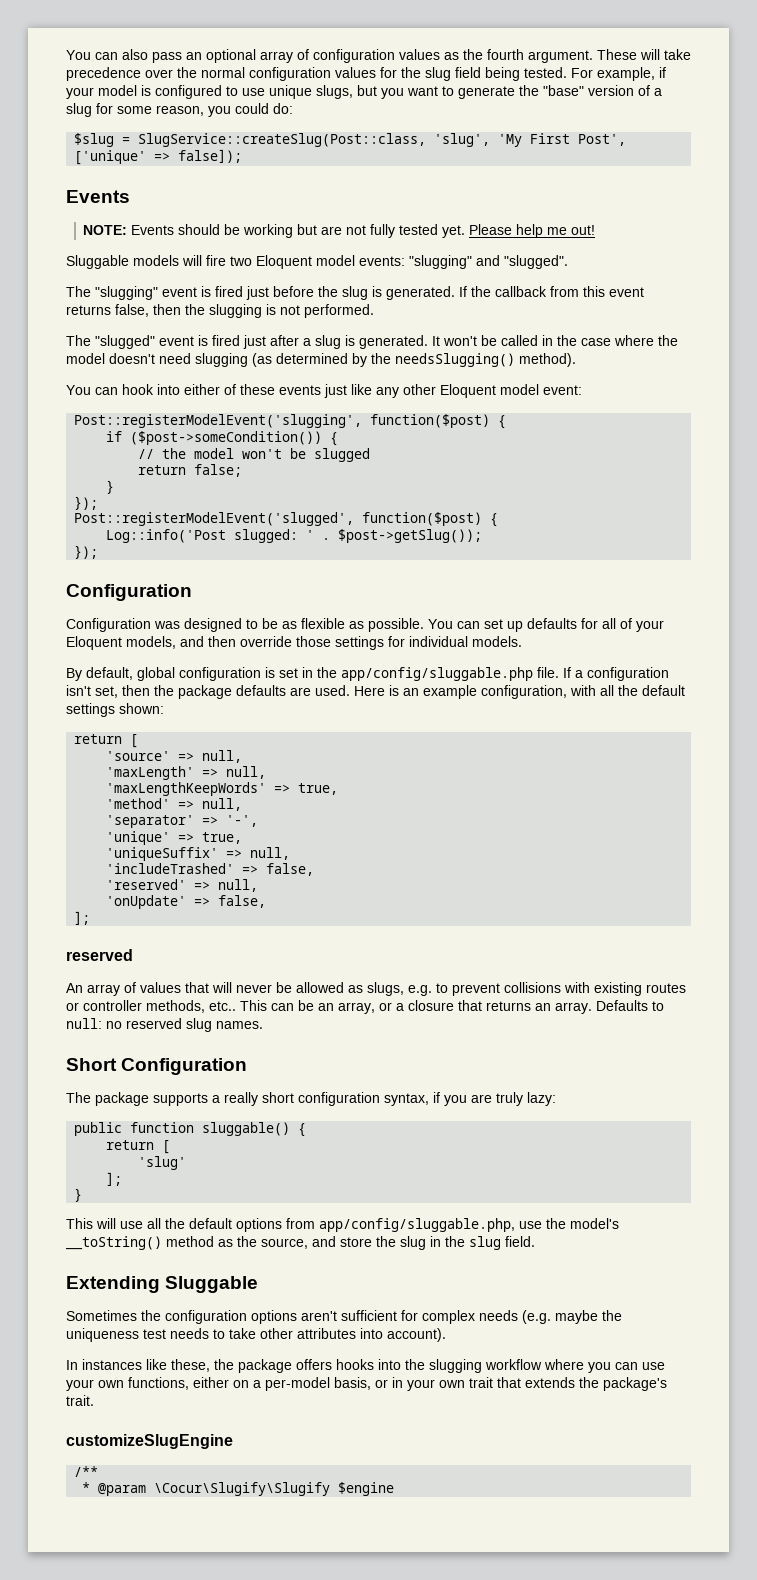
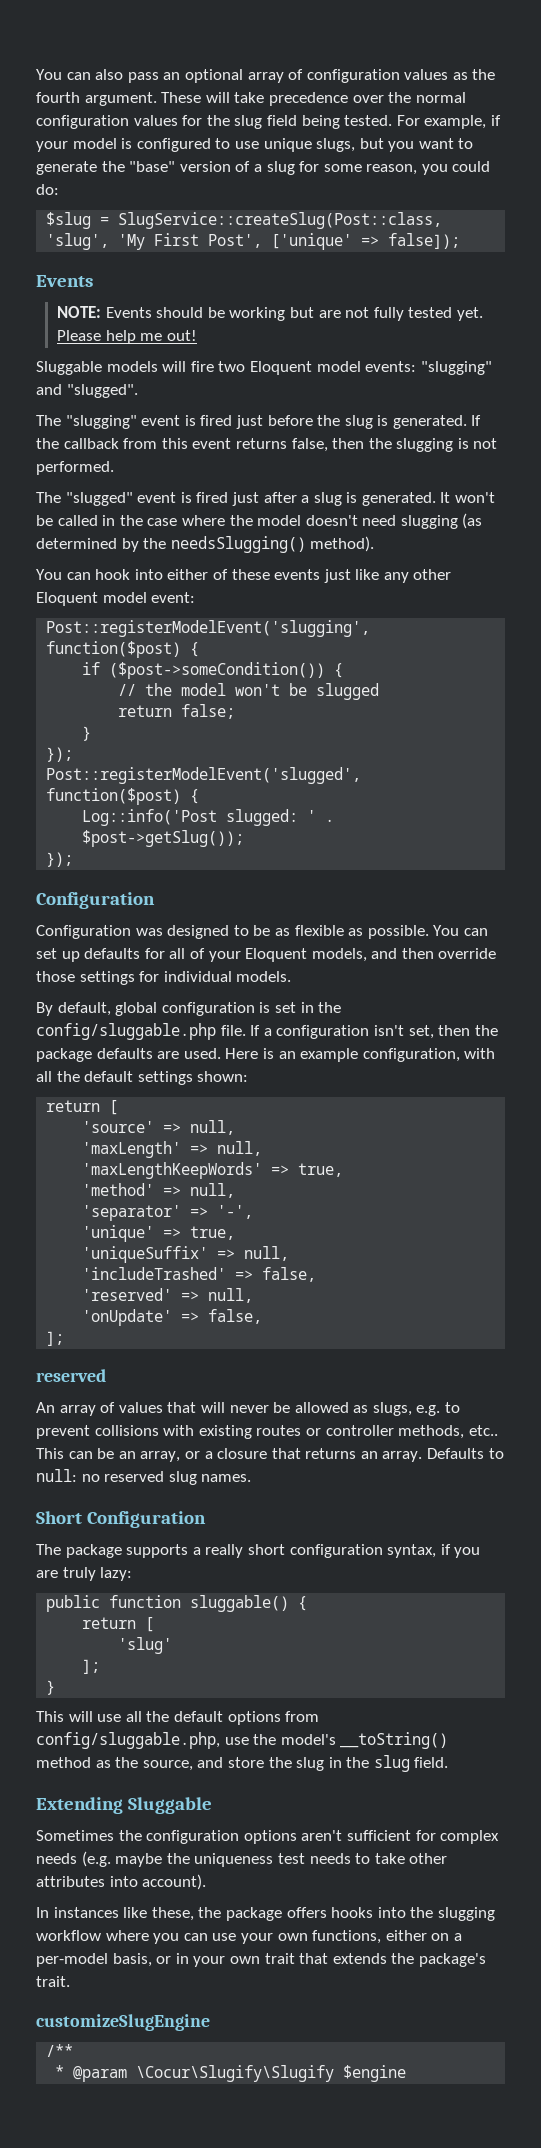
- By default, global configuration is set in the app/config/sluggable.php file.
+ By default, global configuration is set in the config/sluggable.php file.
- This will use all the default options from app/config/sluggable.php, use the model's __toString() method as the source, and store the slug in the slug field.
+ This will use all the default options from config/sluggable.php, use the model's __toString() method as the source, and store the slug in the slug field.

